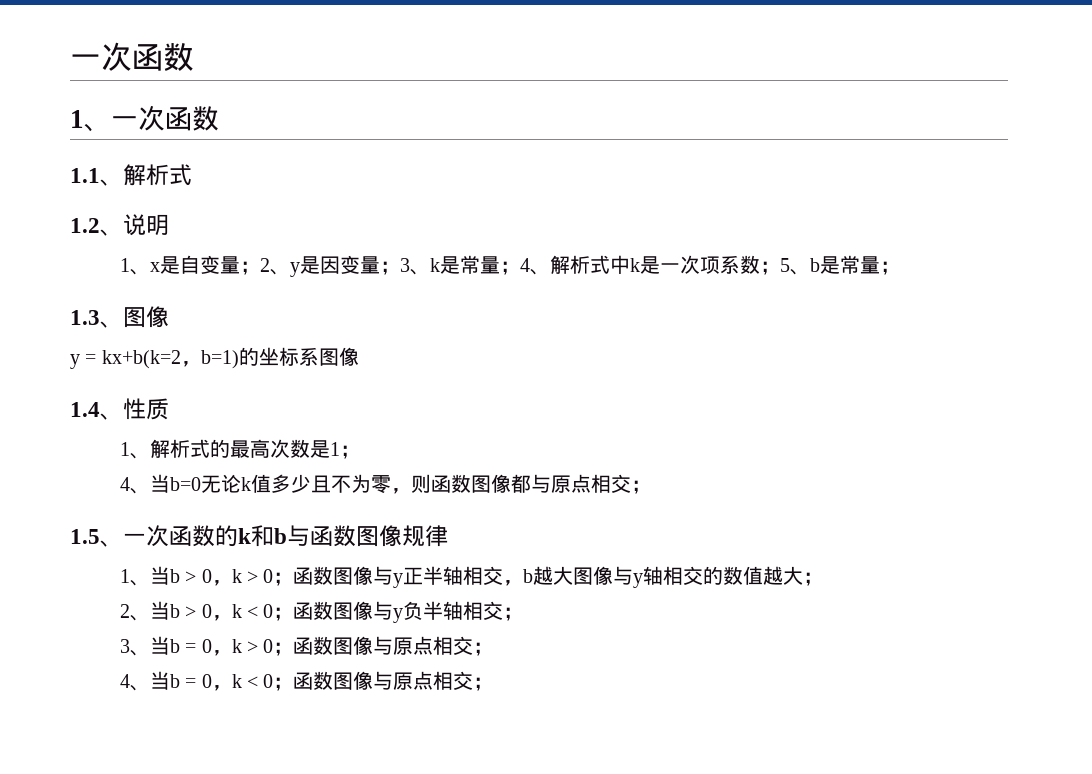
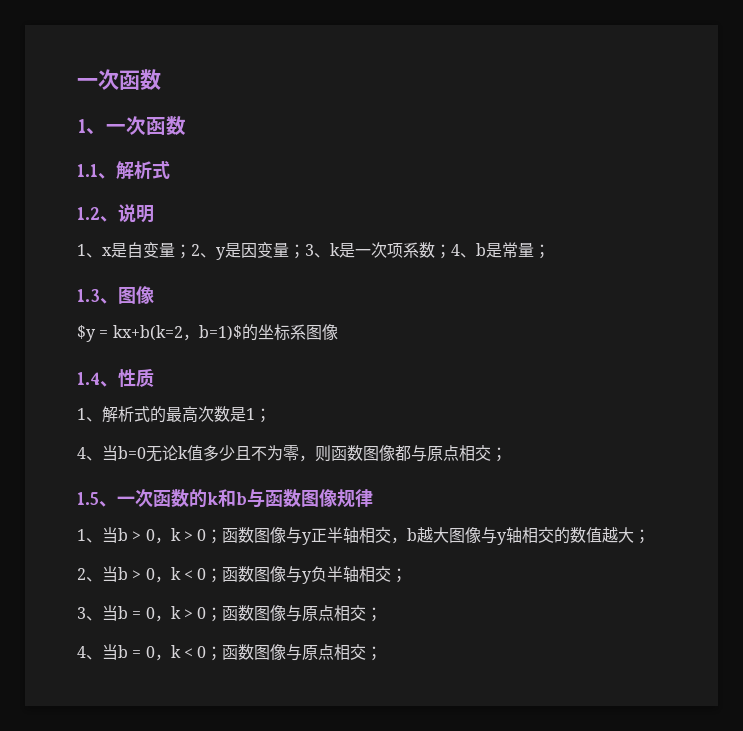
- 1、x是自变量；2、y是因变量；3、k是常量；4、解析式中k是一次项系数；5、b是常量；
+ 1、x是自变量；2、y是因变量；3、k是一次项系数；4、b是常量；
- y = kx+b(k=2，b=1)的坐标系图像
+ $y = kx+b(k=2，b=1)$的坐标系图像

